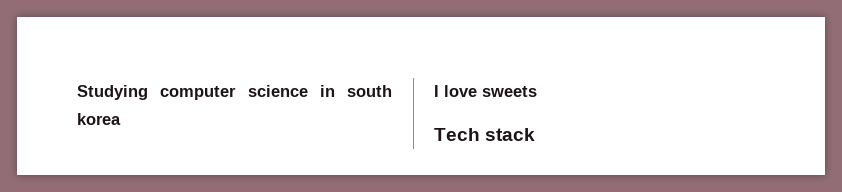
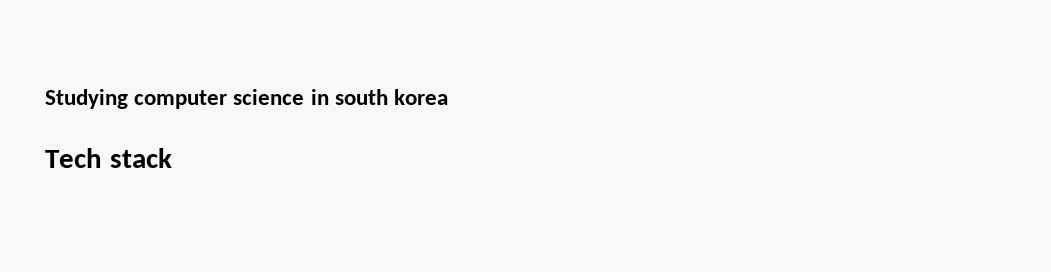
- I love sweets

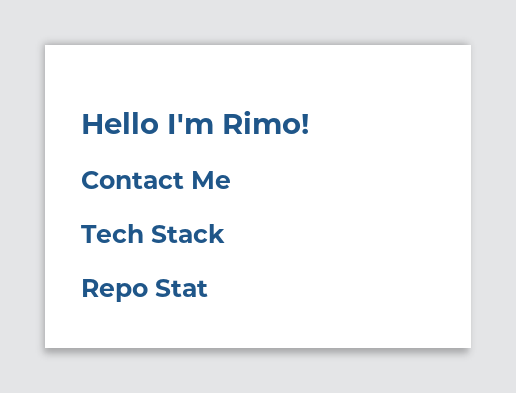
- Studying computer science in south korea
- Tech stack
+ Hello I'm Rimo!
+ Contact Me
+ Tech Stack
+ Repo Stat

